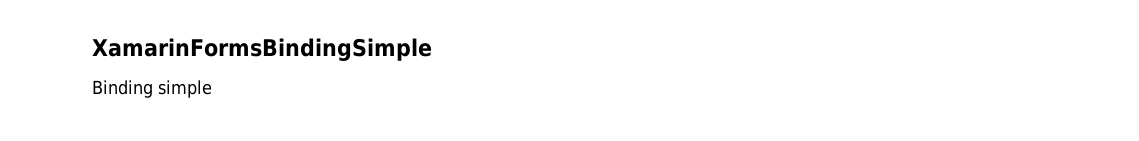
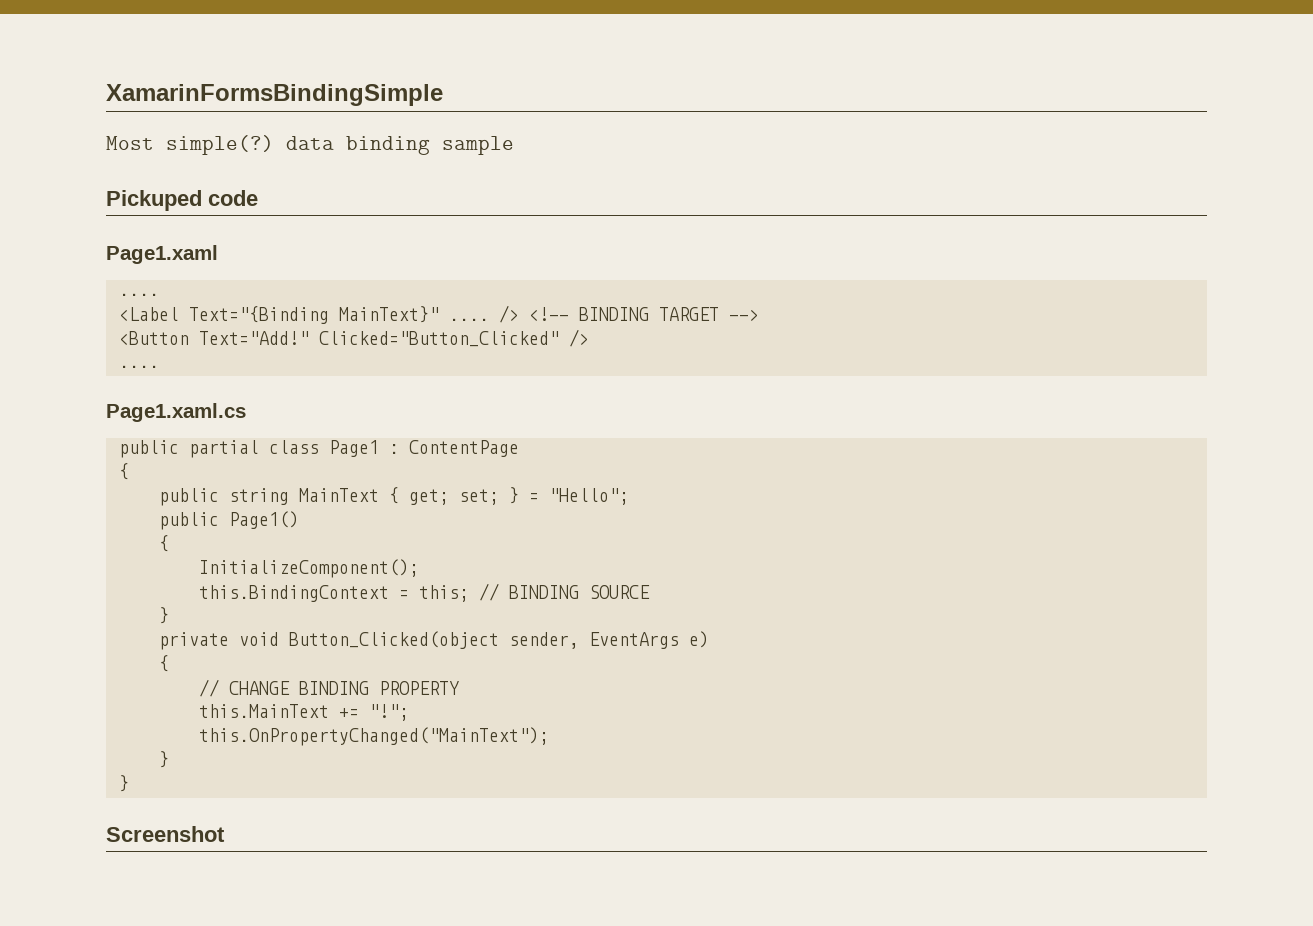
- Binding simple
+ Most simple(?) data binding sample
+ Pickuped code
+ Page1.xaml
+ ....
+ <Label Text="{Binding MainText}" .... /> <!-- BINDING TARGET -->
+ <Button Text="Add!" Clicked="Button_Clicked" />
+ ....
+ Page1.xaml.cs
+ public partial class Page1 : ContentPage
+ {
+ public string MainText { get; set; } = "Hello";
+ public Page1()
+ {
+ InitializeComponent();
+ this.BindingContext = this; // BINDING SOURCE
+ }
+ private void Button_Clicked(object sender, EventArgs e)
+ {
+ // CHANGE BINDING PROPERTY
+ this.MainText += "!";
+ this.OnPropertyChanged("MainText");
+ }
+ }
+ Screenshot

